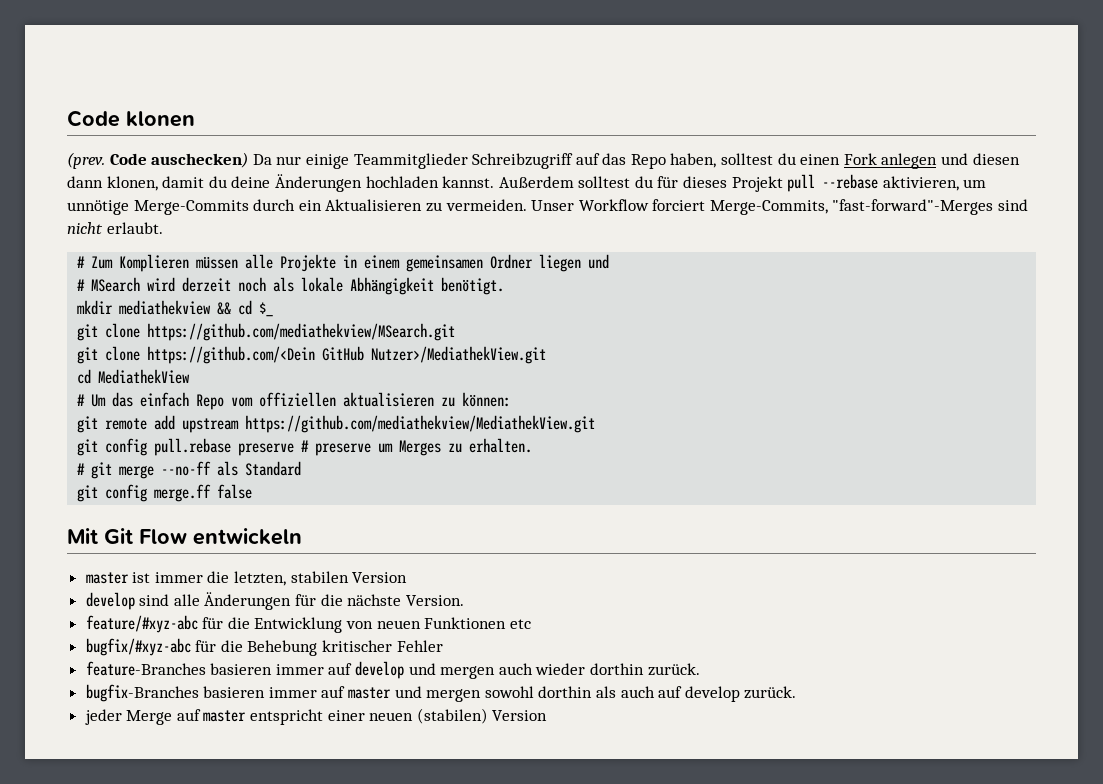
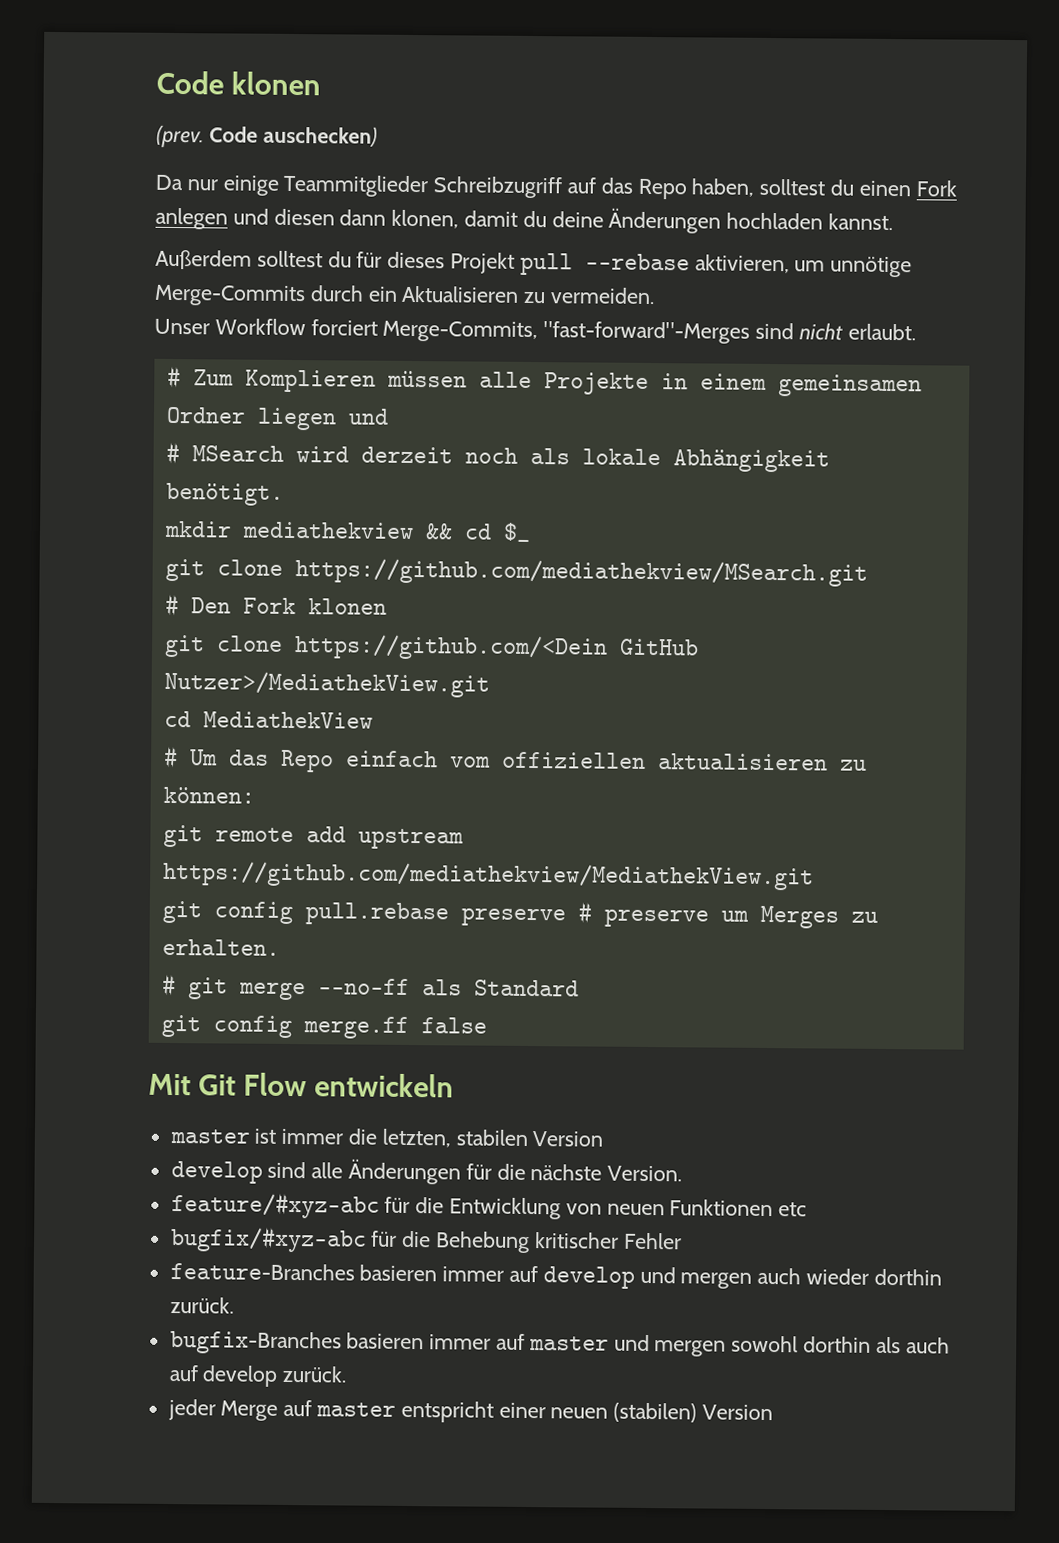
- Code auschecken) Da nur einige Teammitglieder Schreibzugriff auf das Repo haben, solltest du einen Fork anlegen und diesen dann klonen, damit du deine Änderungen hochladen kannst. Außerdem solltest du für dieses Projekt pull --rebase aktivieren, um unnötige Merge-Commits durch ein Aktualisieren zu vermeiden. Unser Workflow forciert Merge-Commits, "fast-forward"-Merges sind nicht erlaubt.
+ Code auschecken)
+ Da nur einige Teammitglieder Schreibzugriff auf das Repo haben, solltest du einen Fork anlegen und diesen dann klonen, damit du deine Änderungen hochladen kannst.
+ Außerdem solltest du für dieses Projekt pull --rebase aktivieren, um unnötige Merge-Commits durch ein Aktualisieren zu vermeiden.
+ Unser Workflow forciert Merge-Commits, "fast-forward"-Merges sind nicht erlaubt.
+ # Den Fork klonen
- # Um das einfach Repo vom offiziellen aktualisieren zu können:
+ # Um das Repo einfach vom offiziellen aktualisieren zu können:

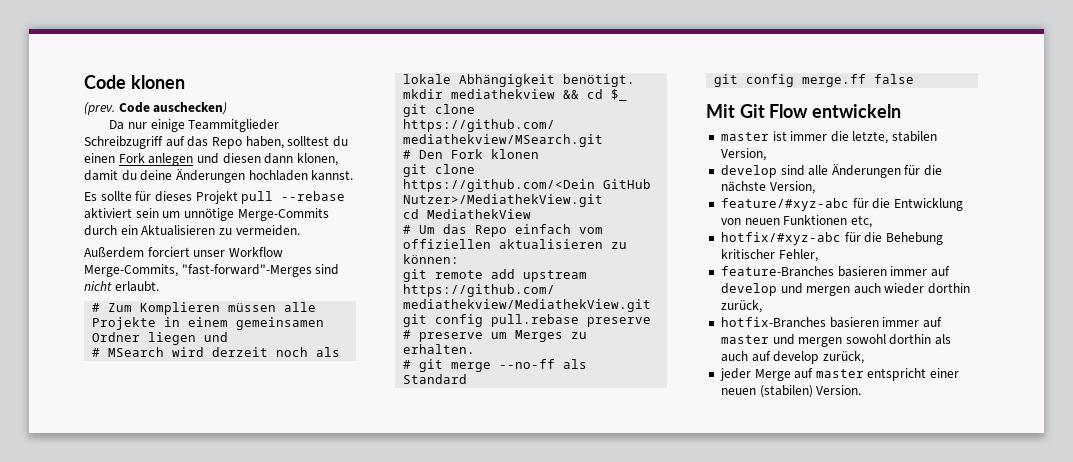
- Außerdem solltest du für dieses Projekt pull --rebase aktivieren, um unnötige Merge-Commits durch ein Aktualisieren zu vermeiden.
+ Es sollte für dieses Projekt pull --rebase aktiviert sein um unnötige Merge-Commits durch ein Aktualisieren zu vermeiden.
- Unser Workflow forciert Merge-Commits, "fast-forward"-Merges sind nicht erlaubt.
+ Außerdem forciert unser Workflow Merge-Commits, "fast-forward"-Merges sind nicht erlaubt.
- master ist immer die letzten, stabilen Version
+ master ist immer die letzte, stabilen Version,
- develop sind alle Änderungen für die nächste Version.
+ develop sind alle Änderungen für die nächste Version,
- feature/#xyz-abc für die Entwicklung von neuen Funktionen etc
- bugfix/#xyz-abc für die Behebung kritischer Fehler
+ feature/#xyz-abc für die Entwicklung von neuen Funktionen etc,
+ hotfix/#xyz-abc für die Behebung kritischer Fehler,
- feature-Branches basieren immer auf develop und mergen auch wieder dorthin zurück.
- bugfix-Branches basieren immer auf master und mergen sowohl dorthin als auch auf develop zurück.
+ feature-Branches basieren immer auf develop und mergen auch wieder dorthin zurück,
+ hotfix-Branches basieren immer auf master und mergen sowohl dorthin als auch auf develop zurück,
- jeder Merge auf master entspricht einer neuen (stabilen) Version
+ jeder Merge auf master entspricht einer neuen (stabilen) Version.

